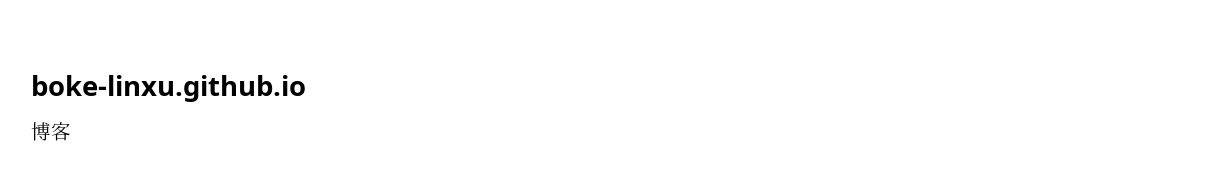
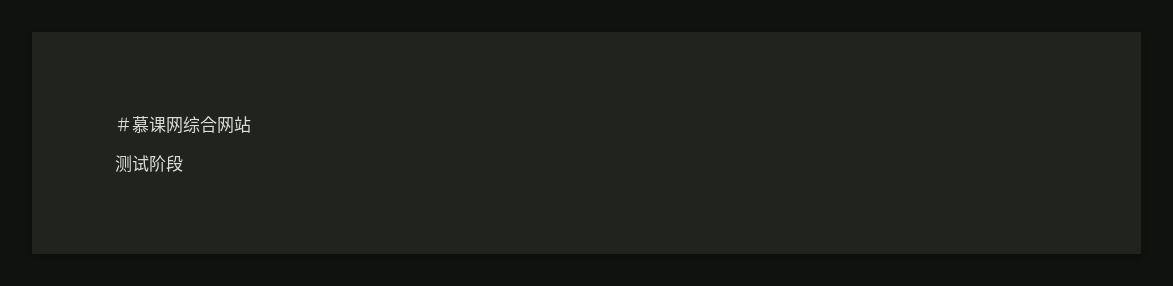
- boke-linxu.github.io
- 博客
+ ＃慕课网综合网站
+ 测试阶段

